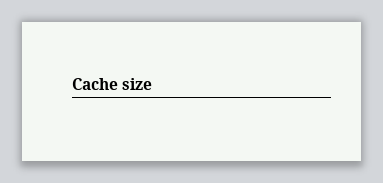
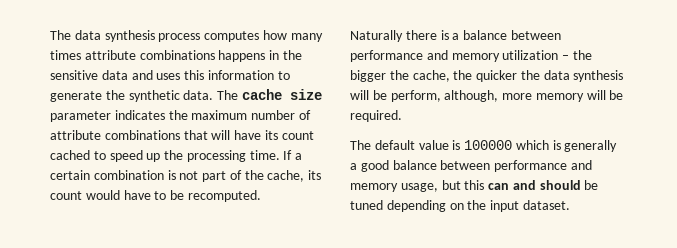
- Cache size
+ The data synthesis process computes how many times attribute combinations happens in the sensitive data and uses this information to generate the synthetic data. The cache size parameter indicates the maximum number of attribute combinations that will have its count cached to speed up the processing time. If a certain combination is not part of the cache, its count would have to be recomputed.
+ Naturally there is a balance between performance and memory utilization – the bigger the cache, the quicker the data synthesis will be perform, although, more memory will be required.
+ The default value is 100000 which is generally a good balance between performance and memory usage, but this can and should be tuned depending on the input dataset.

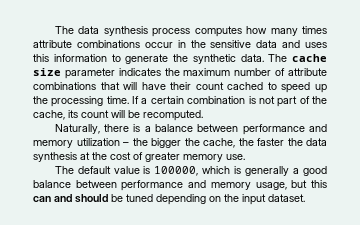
- The data synthesis process computes how many times attribute combinations happens in the sensitive data and uses this information to generate the synthetic data.
+ The data synthesis process computes how many times attribute combinations occur in the sensitive data and uses this information to generate the synthetic data.
- The cache size parameter indicates the maximum number of attribute combinations that will have its count cached to speed up the processing time.
+ The cache size parameter indicates the maximum number of attribute combinations that will have their count cached to speed up the processing time.
- If a certain combination is not part of the cache, its count would have to be recomputed.
+ If a certain combination is not part of the cache, its count will be recomputed.
- Naturally there is a balance between performance and memory utilization – the bigger the cache, the quicker the data synthesis will be perform, although, more memory will be required.
+ Naturally, there is a balance between performance and memory utilization – the bigger the cache, the faster the data synthesis at the cost of greater memory use.
- The default value is 100000 which is generally a good balance between performance and memory usage, but this can and should be tuned depending on the input dataset.
+ The default value is 100000, which is generally a good balance between performance and memory usage, but this can and should be tuned depending on the input dataset.

